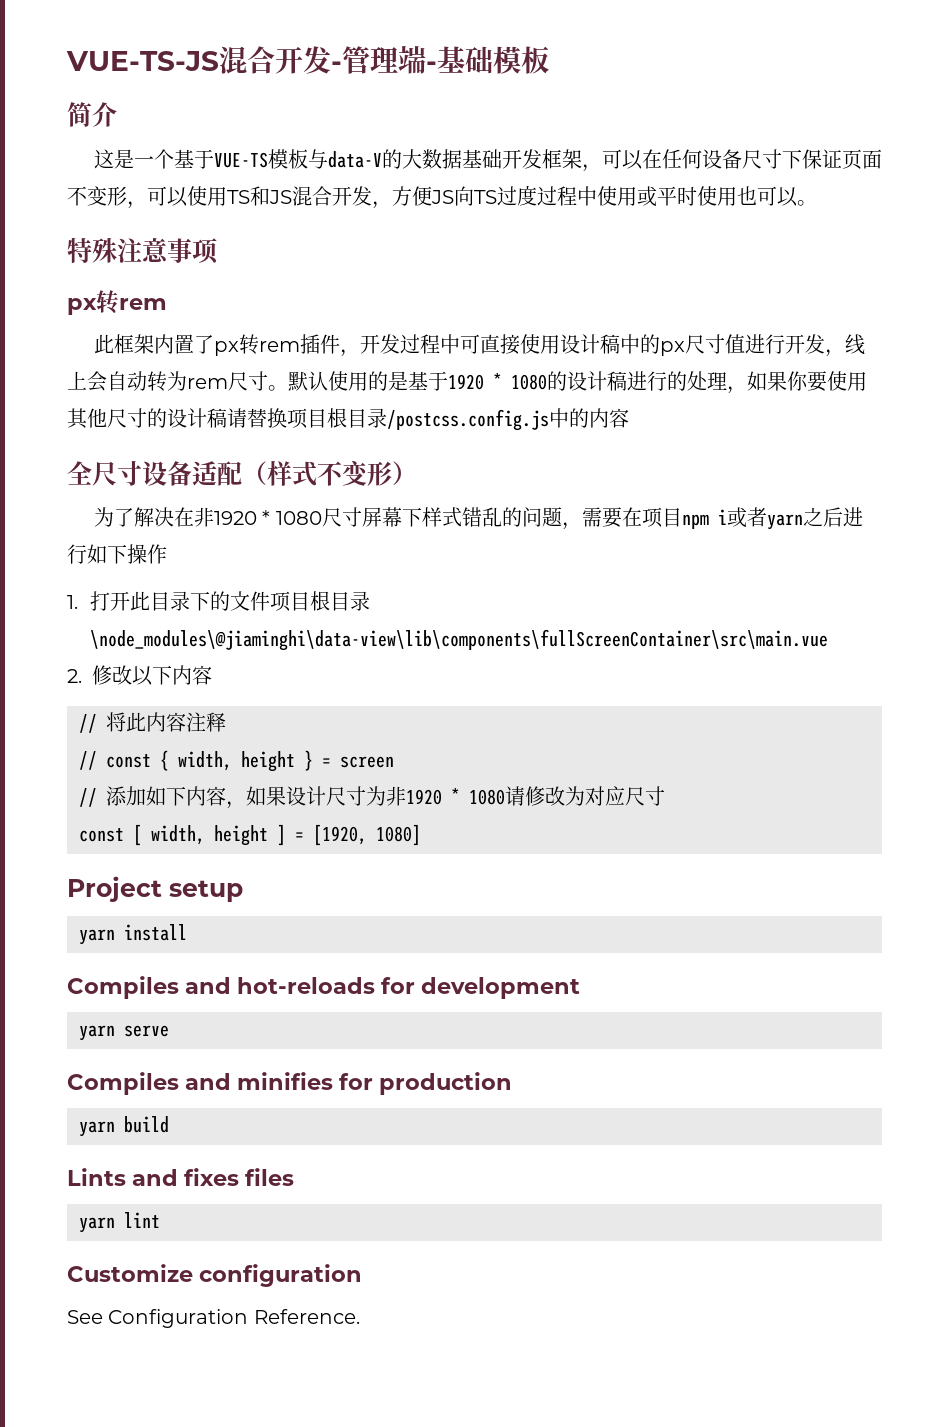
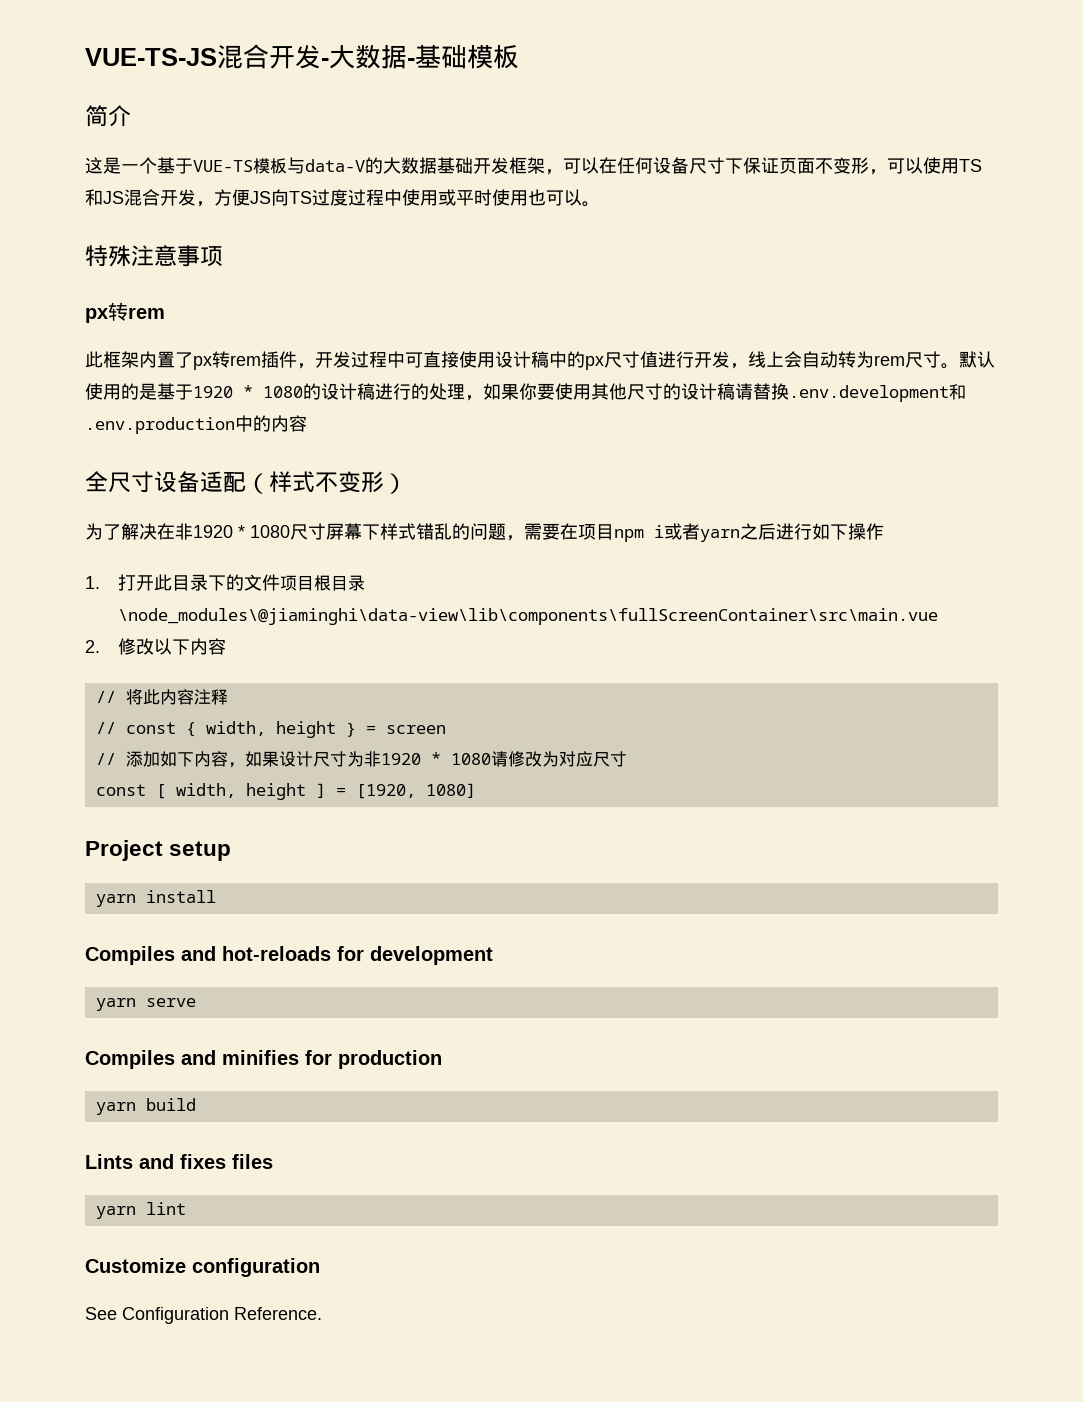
- VUE-TS-JS混合开发-管理端-基础模板
+ VUE-TS-JS混合开发-大数据-基础模板
- 默认使用的是基于1920 * 1080的设计稿进行的处理，如果你要使用其他尺寸的设计稿请替换项目根目录/postcss.config.js中的内容
+ 默认使用的是基于1920 * 1080的设计稿进行的处理，如果你要使用其他尺寸的设计稿请替换.env.development和.env.production中的内容

